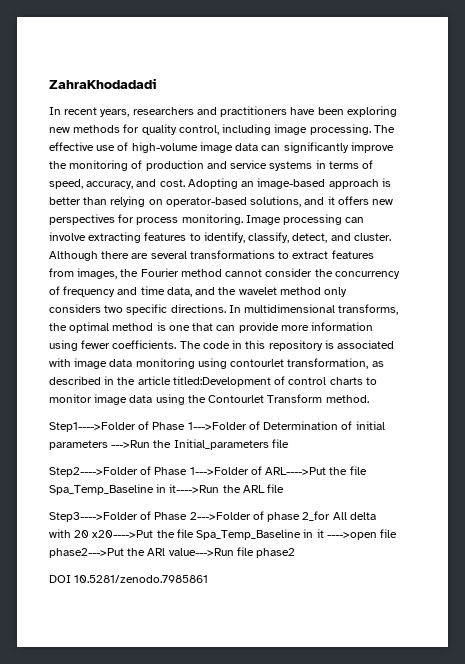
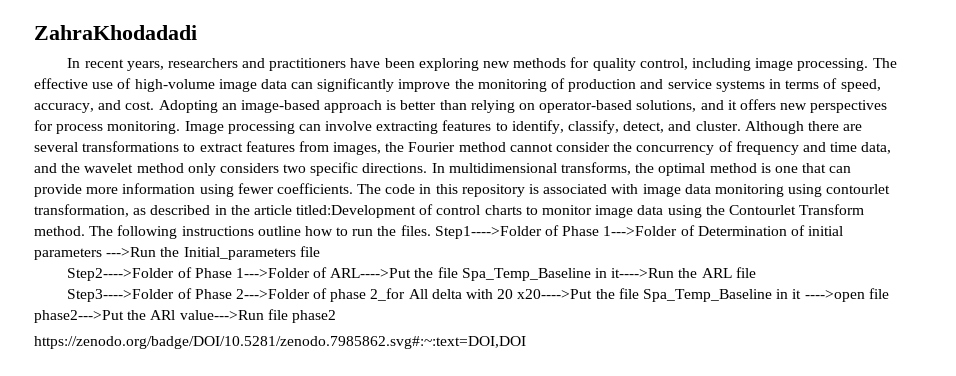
- The code in this repository is associated with image data monitoring using contourlet transformation, as described in the article titled:Development of control charts to monitor image data using the Contourlet Transform method.
- Step1---->Folder of Phase 1--->Folder of Determination of initial parameters --->Run the Initial_parameters file
+ The code in this repository is associated with image data monitoring using contourlet transformation, as described in the article titled:Development of control charts to monitor image data using the Contourlet Transform method. The following instructions outline how to run the files. Step1---->Folder of Phase 1--->Folder of Determination of initial parameters --->Run the Initial_parameters file
- DOI 10.5281/zenodo.7985861
+ https://zenodo.org/badge/DOI/10.5281/zenodo.7985862.svg#:~:text=DOI,DOI

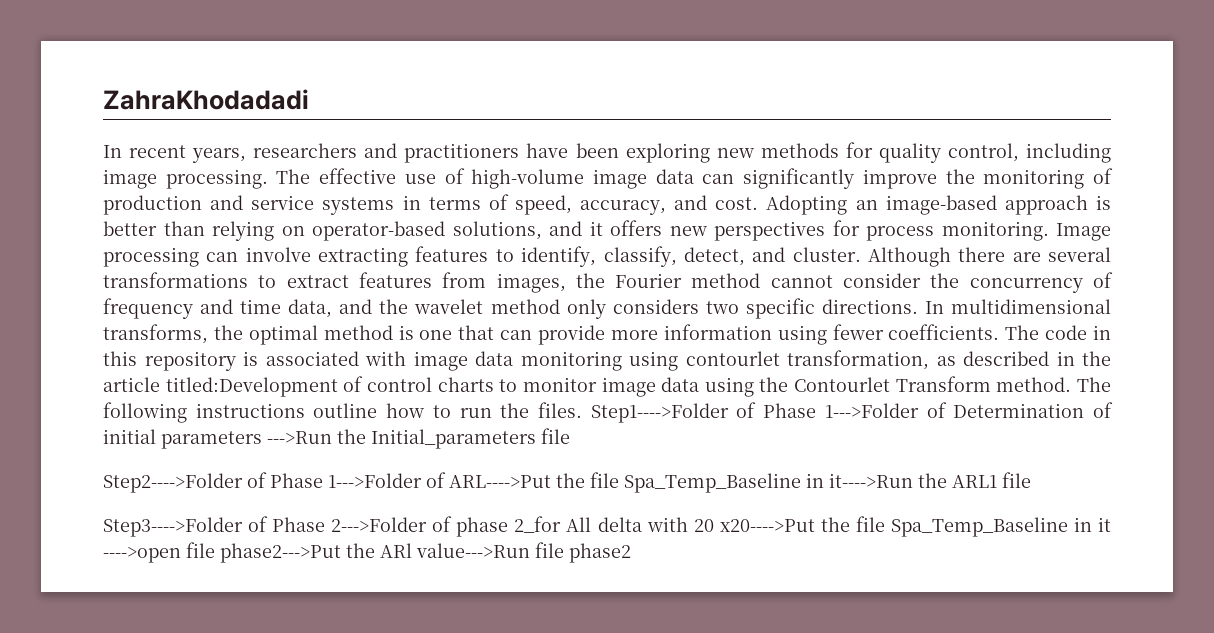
- Step2---->Folder of Phase 1--->Folder of ARL---->Put the file Spa_Temp_Baseline in it---->Run the ARL file
+ Step2---->Folder of Phase 1--->Folder of ARL---->Put the file Spa_Temp_Baseline in it---->Run the ARL1 file
- https://zenodo.org/badge/DOI/10.5281/zenodo.7985862.svg#:~:text=DOI,DOI

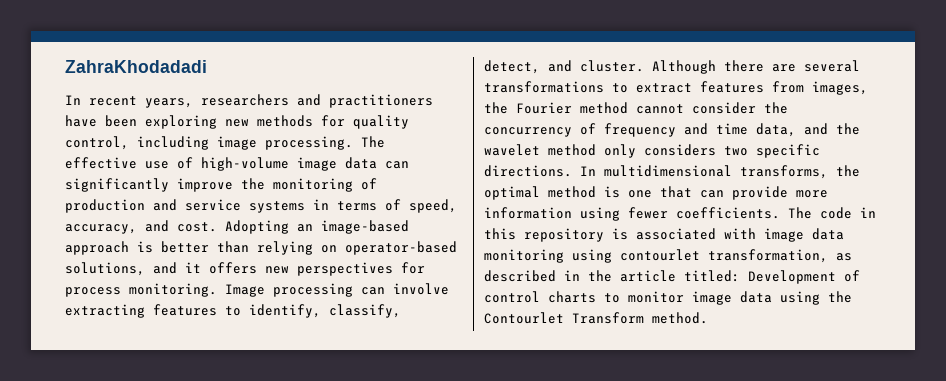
- The code in this repository is associated with image data monitoring using contourlet transformation, as described in the article titled:Development of control charts to monitor image data using the Contourlet Transform method. The following instructions outline how to run the files. Step1---->Folder of Phase 1--->Folder of Determination of initial parameters --->Run the Initial_parameters file
- Step2---->Folder of Phase 1--->Folder of ARL---->Put the file Spa_Temp_Baseline in it---->Run the ARL1 file
- Step3---->Folder of Phase 2--->Folder of phase 2_for All delta with 20 x20---->Put the file Spa_Temp_Baseline in it ---->open file phase2--->Put the ARl value--->Run file phase2
+ The code in this repository is associated with image data monitoring using contourlet transformation, as described in the article titled: Development of control charts to monitor image data using the Contourlet Transform method.

